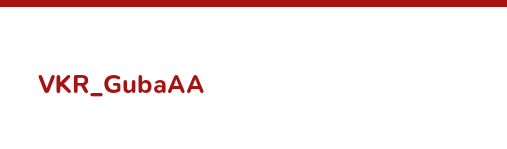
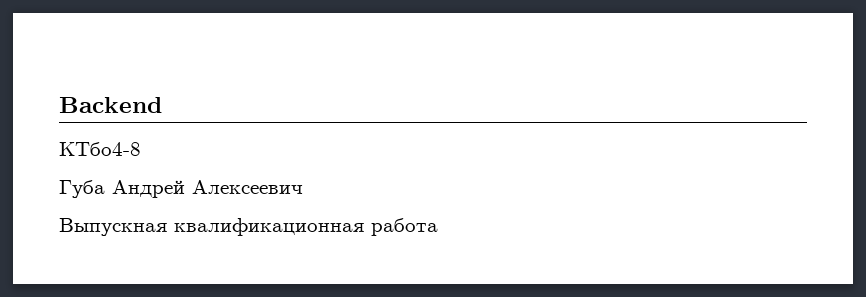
- VKR_GubaAA
+ Backend
+ КТбо4-8
+ Губа Андрей Алексеевич
+ Выпускная квалификационная работа

